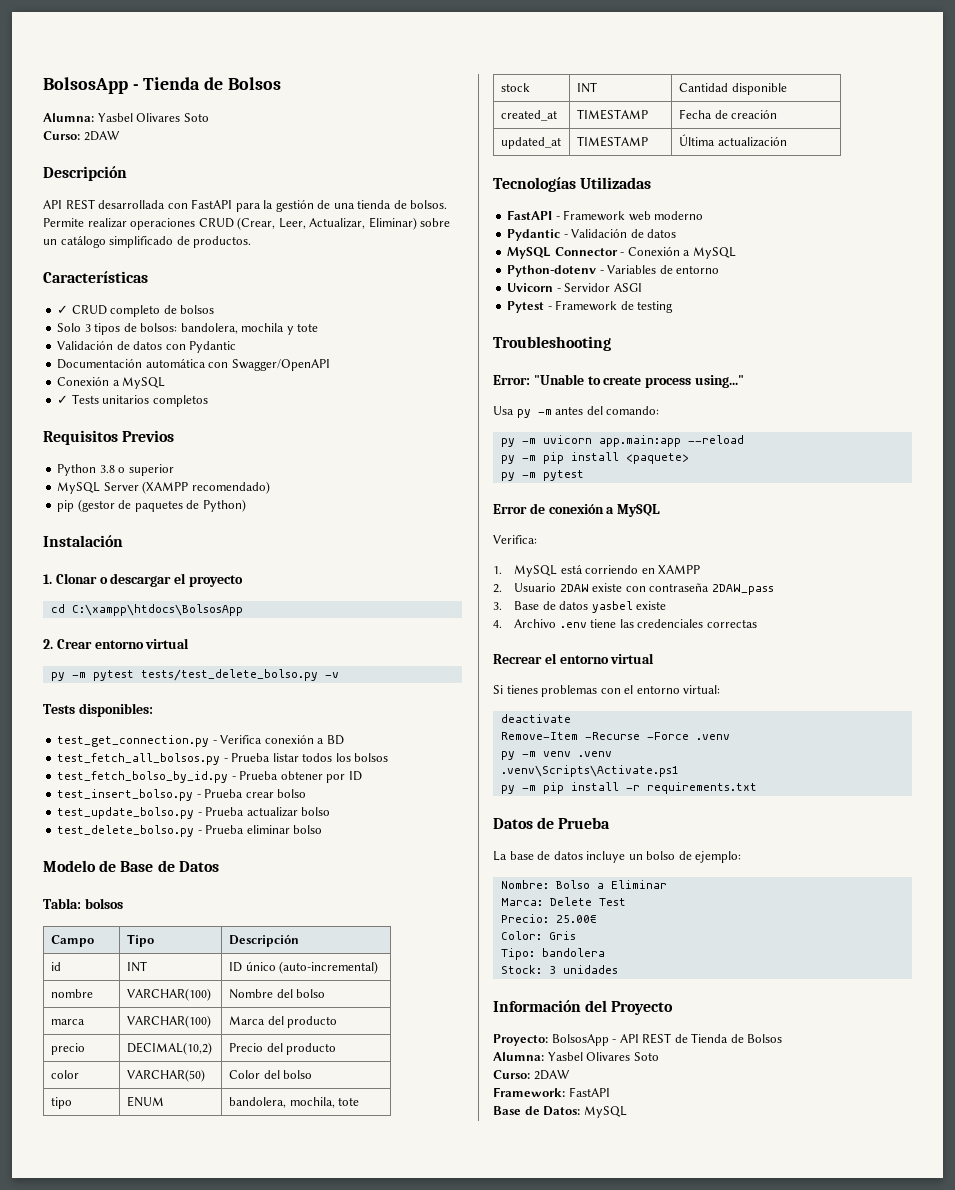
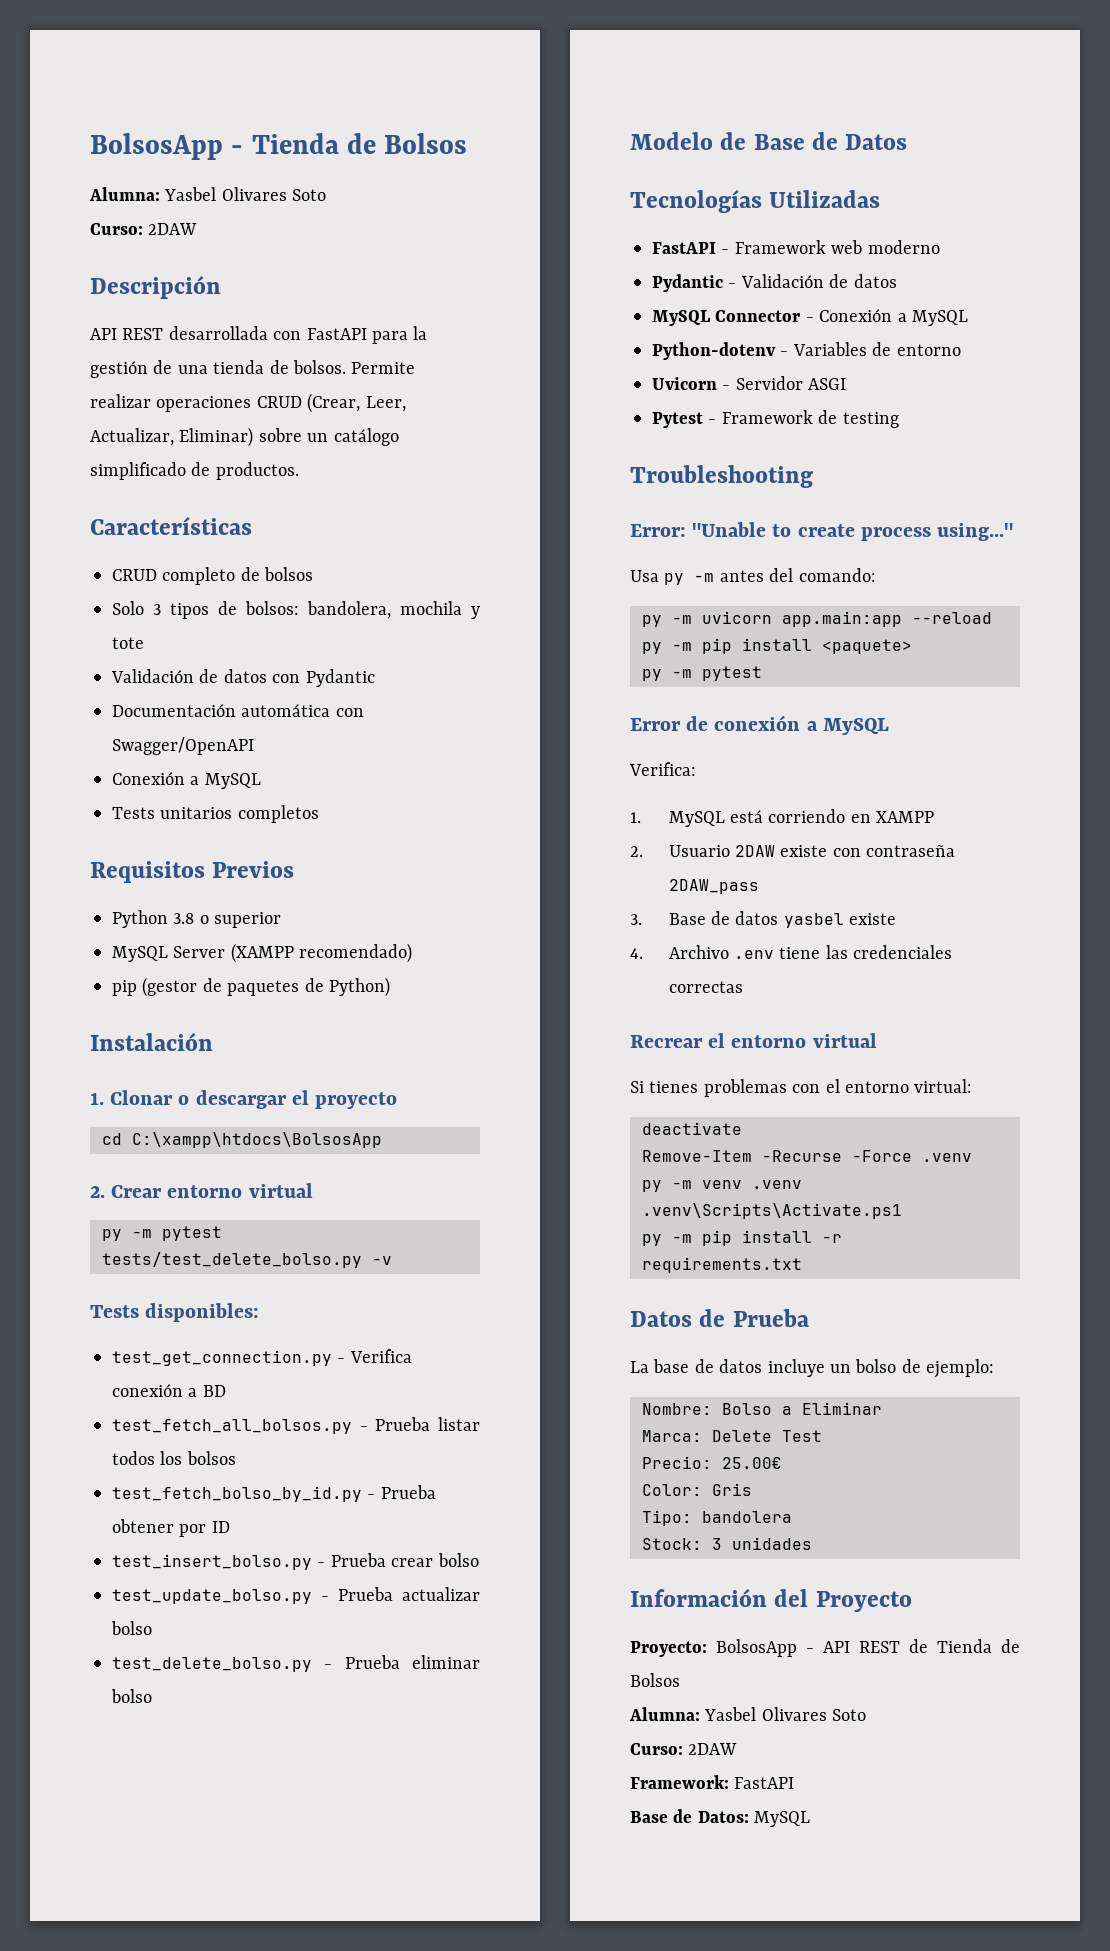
- ✓ CRUD completo de bolsos
+ CRUD completo de bolsos
- ✓ Tests unitarios completos
+ Tests unitarios completos
- Tabla: bolsos
- Campo | Tipo | Descripción
- id | INT | ID único (auto-incremental)
- nombre | VARCHAR(100) | Nombre del bolso
- marca | VARCHAR(100) | Marca del producto
- precio | DECIMAL(10,2) | Precio del producto
- color | VARCHAR(50) | Color del bolso
- tipo | ENUM | bandolera, mochila, tote
- stock | INT | Cantidad disponible
- created_at | TIMESTAMP | Fecha de creación
- updated_at | TIMESTAMP | Última actualización

